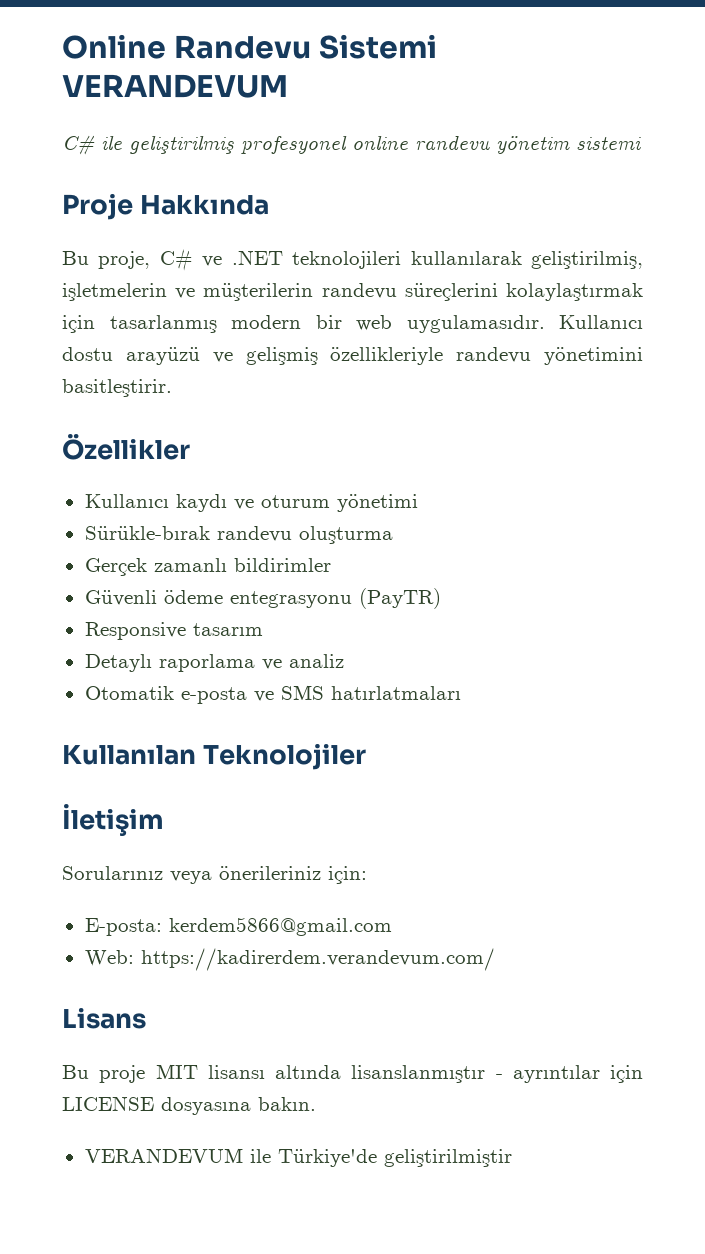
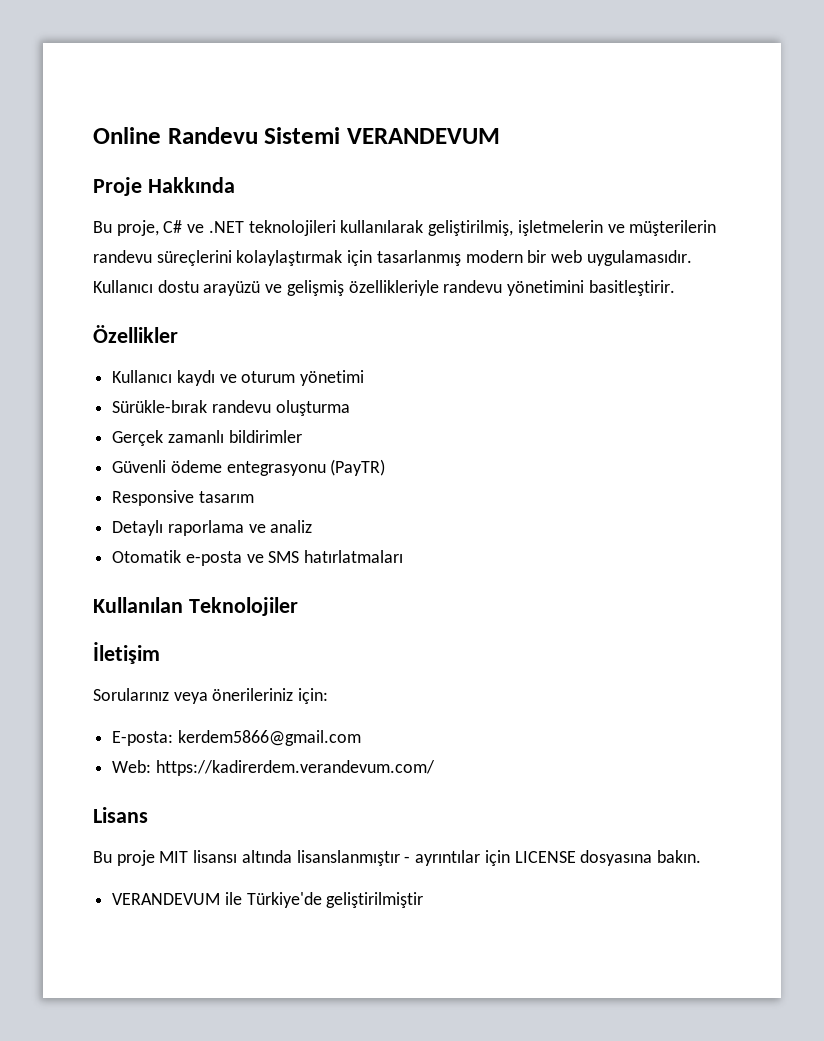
- C# ile geliştirilmiş profesyonel online randevu yönetim sistemi

